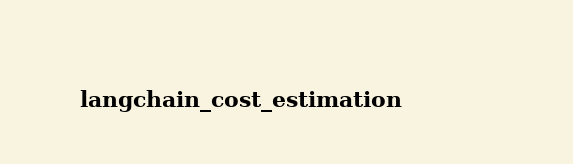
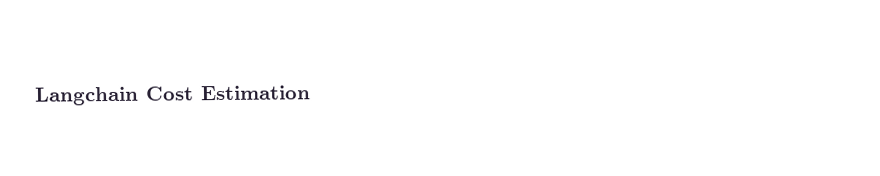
- langchain_cost_estimation
+ Langchain Cost Estimation

